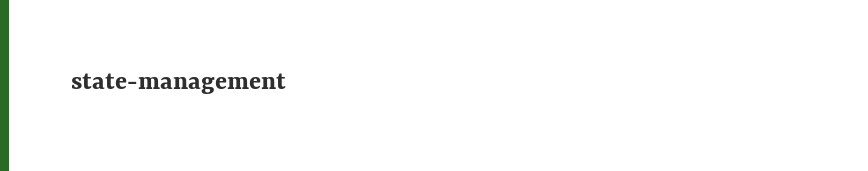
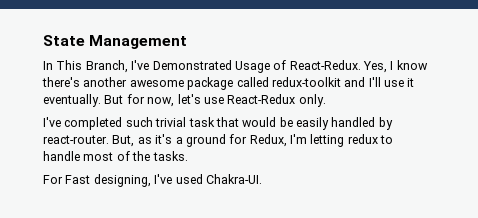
- state-management
+ State Management
+ In This Branch, I've Demonstrated Usage of React-Redux. Yes, I know there's another awesome package called redux-toolkit and I'll use it eventually. But for now, let's use React-Redux only.
+ I've completed such trivial task that would be easily handled by react-router. But, as it's a ground for Redux, I'm letting redux to handle most of the tasks.
+ For Fast designing, I've used Chakra-UI.

